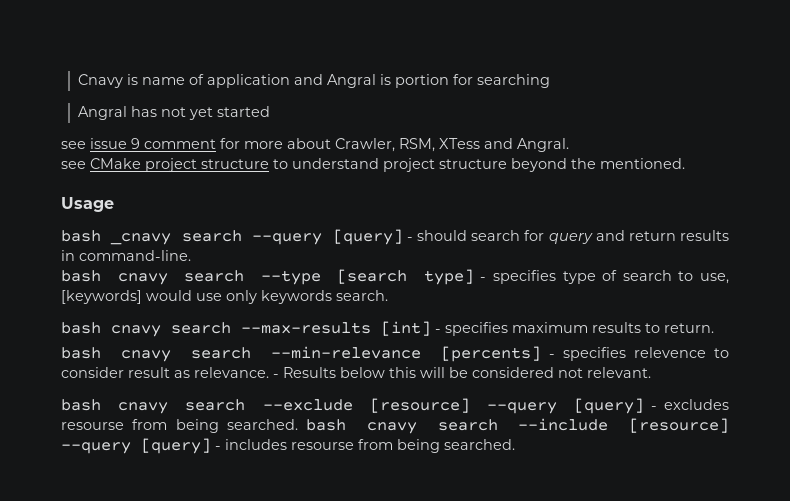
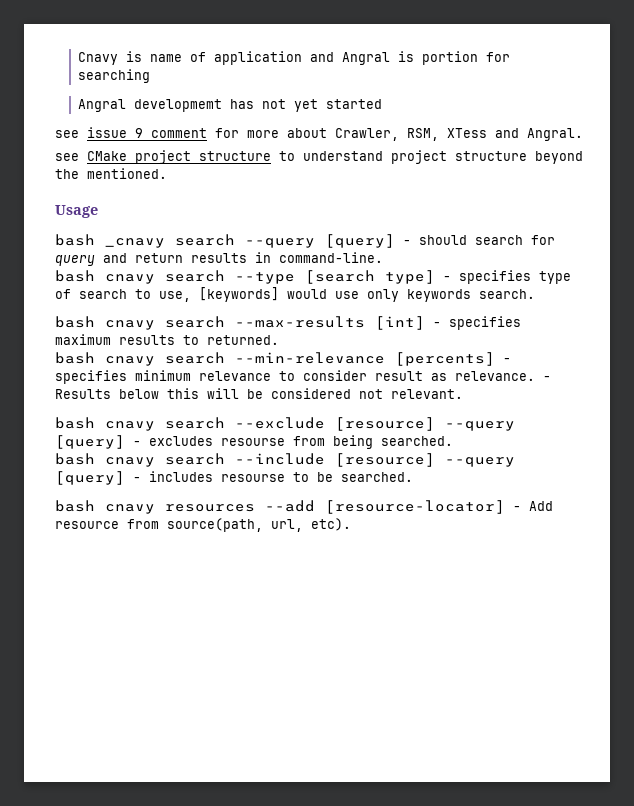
- Angral has not yet started
+ Angral developmemt has not yet started
- bash cnavy search --max-results [int] - specifies maximum results to return.
+ bash cnavy search --max-results [int] - specifies maximum results to returned.
- bash cnavy search --min-relevance [percents] - specifies relevence to consider result as relevance.
+ bash cnavy search --min-relevance [percents] - specifies minimum relevance to consider result as relevance.
- bash cnavy search --exclude [resource] --query [query] - excludes resourse from being searched. bash cnavy search --include [resource] --query [query] - includes resourse from being searched.
+ bash cnavy search --exclude [resource] --query [query] - excludes resourse from being searched.
+ bash cnavy search --include [resource] --query [query] - includes resourse to be searched.
+ bash cnavy resources --add [resource-locator] - Add resource from source(path, url, etc).

